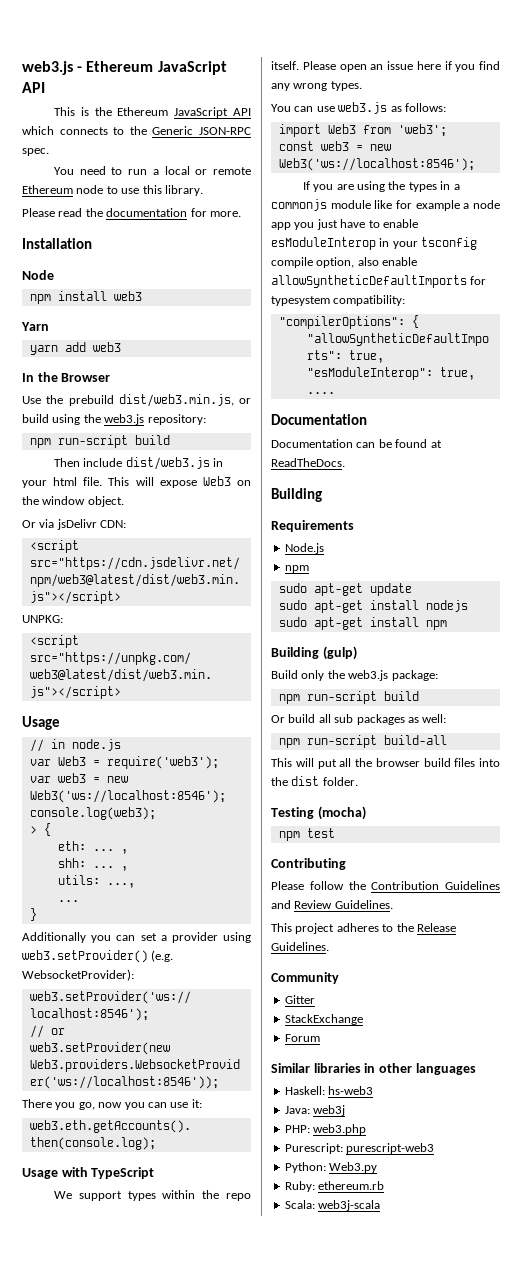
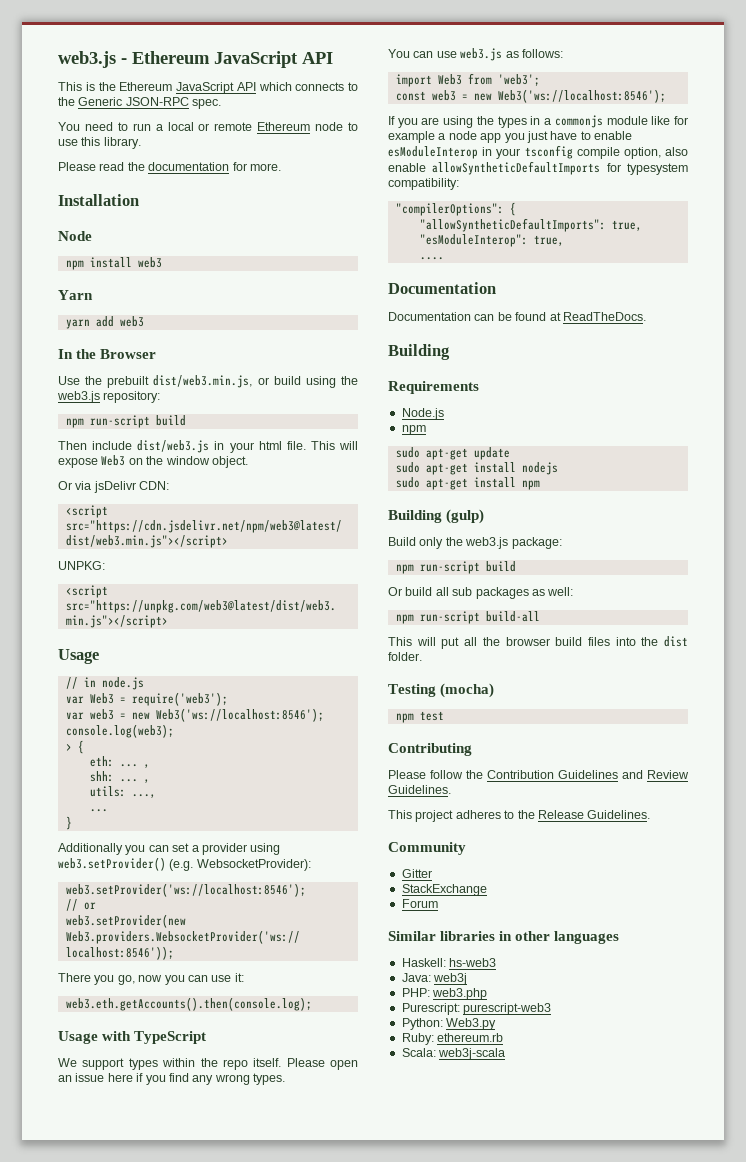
- Use the prebuild dist/web3.min.js, or build using the web3.js repository:
+ Use the prebuilt dist/web3.min.js, or build using the web3.js repository:

